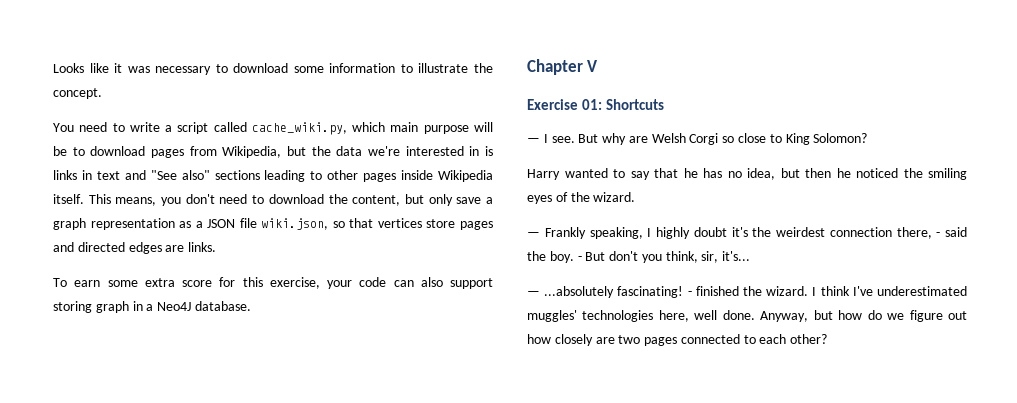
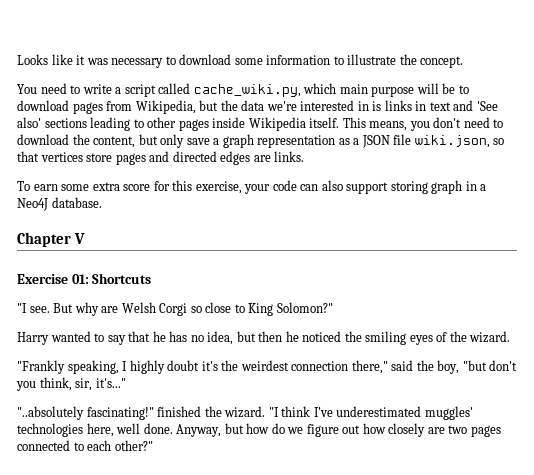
- You need to write a script called cache_wiki.py, which main purpose will be to download pages from Wikipedia, but the data we're interested in is links in text and "See also" sections leading to other pages inside Wikipedia itself.
+ You need to write a script called cache_wiki.py, which main purpose will be to download pages from Wikipedia, but the data we're interested in is links in text and 'See also' sections leading to other pages inside Wikipedia itself.
- — I see.
+ "I see.
- But why are Welsh Corgi so close to King Solomon?
+ But why are Welsh Corgi so close to King Solomon?"
- — Frankly speaking, I highly doubt it's the weirdest connection there, - said the boy. - But don't you think, sir, it's...
- — ...absolutely fascinating! - finished the wizard.
+ "Frankly speaking, I highly doubt it's the weirdest connection there," said the boy, "but don't you think, sir, it's..."
+ "..absolutely fascinating!" finished the wizard.
- I think I've underestimated muggles' technologies here, well done.
+ "I think I've underestimated muggles' technologies here, well done.
- Anyway, but how do we figure out how closely are two pages connected to each other?
+ Anyway, but how do we figure out how closely are two pages connected to each other?"

